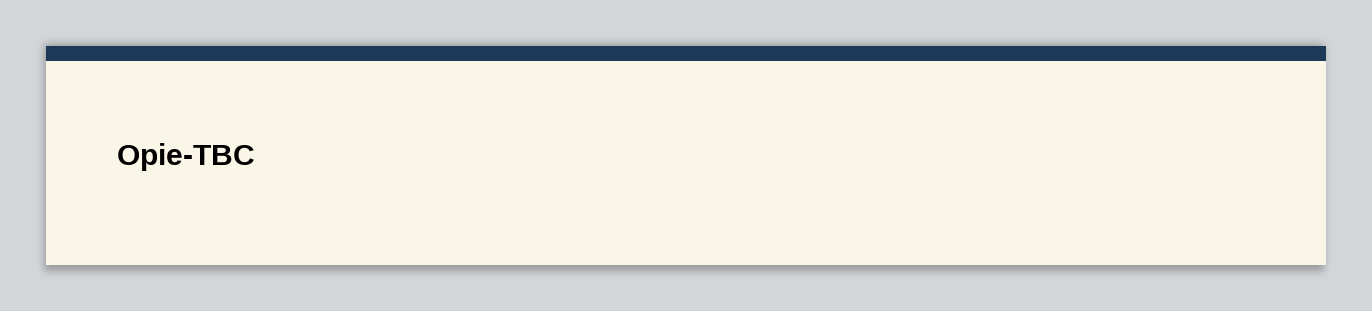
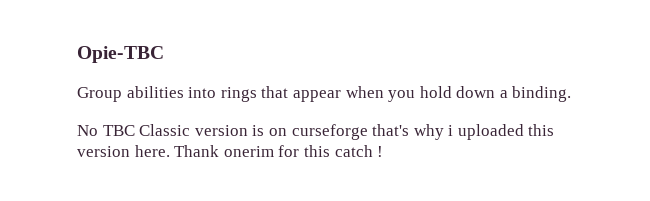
+ Group abilities into rings that appear when you hold down a binding.
+ No TBC Classic version is on curseforge that's why i uploaded this version here. Thank onerim for this catch !

